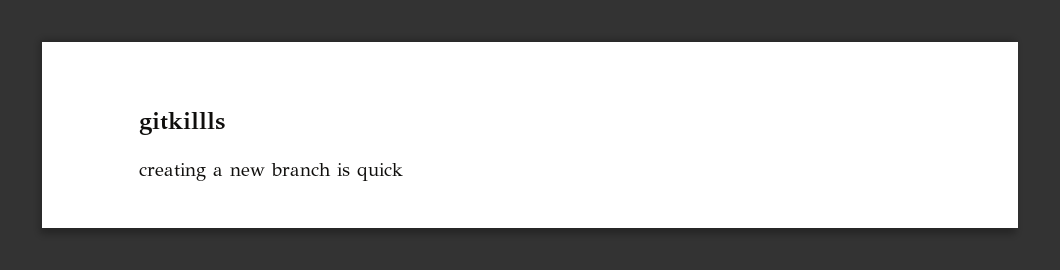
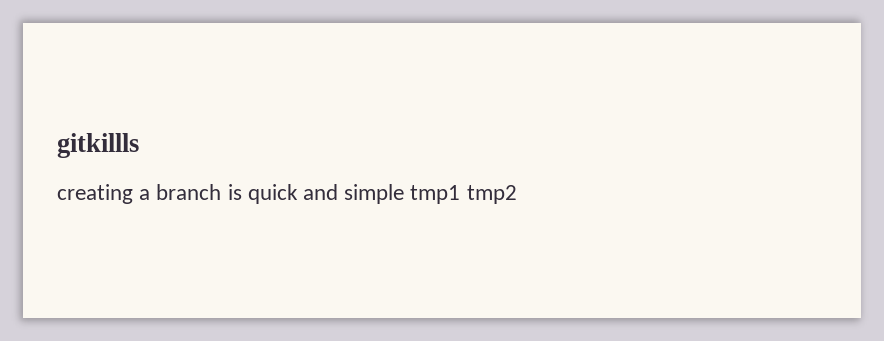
- creating a new branch is quick
+ creating a branch is quick and simple tmp1 tmp2

